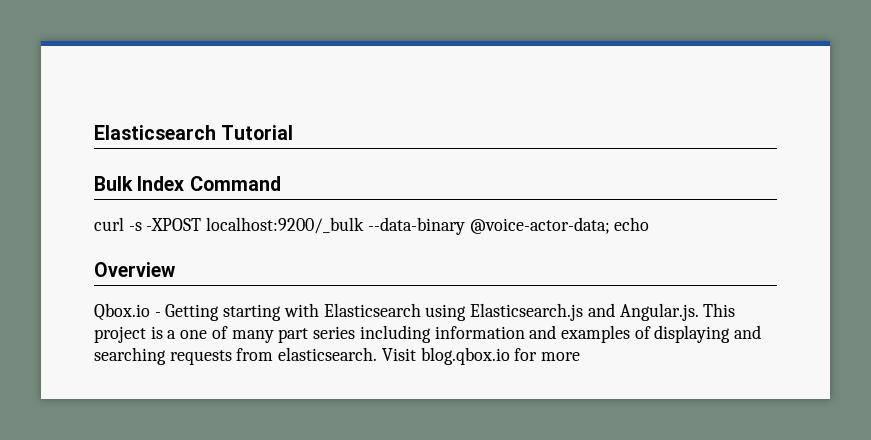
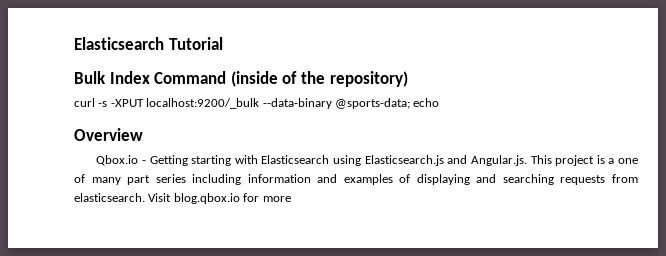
- Bulk Index Command
+ Bulk Index Command (inside of the repository)
- curl -s -XPOST localhost:9200/_bulk --data-binary @voice-actor-data; echo
+ curl -s -XPUT localhost:9200/_bulk --data-binary @sports-data; echo

